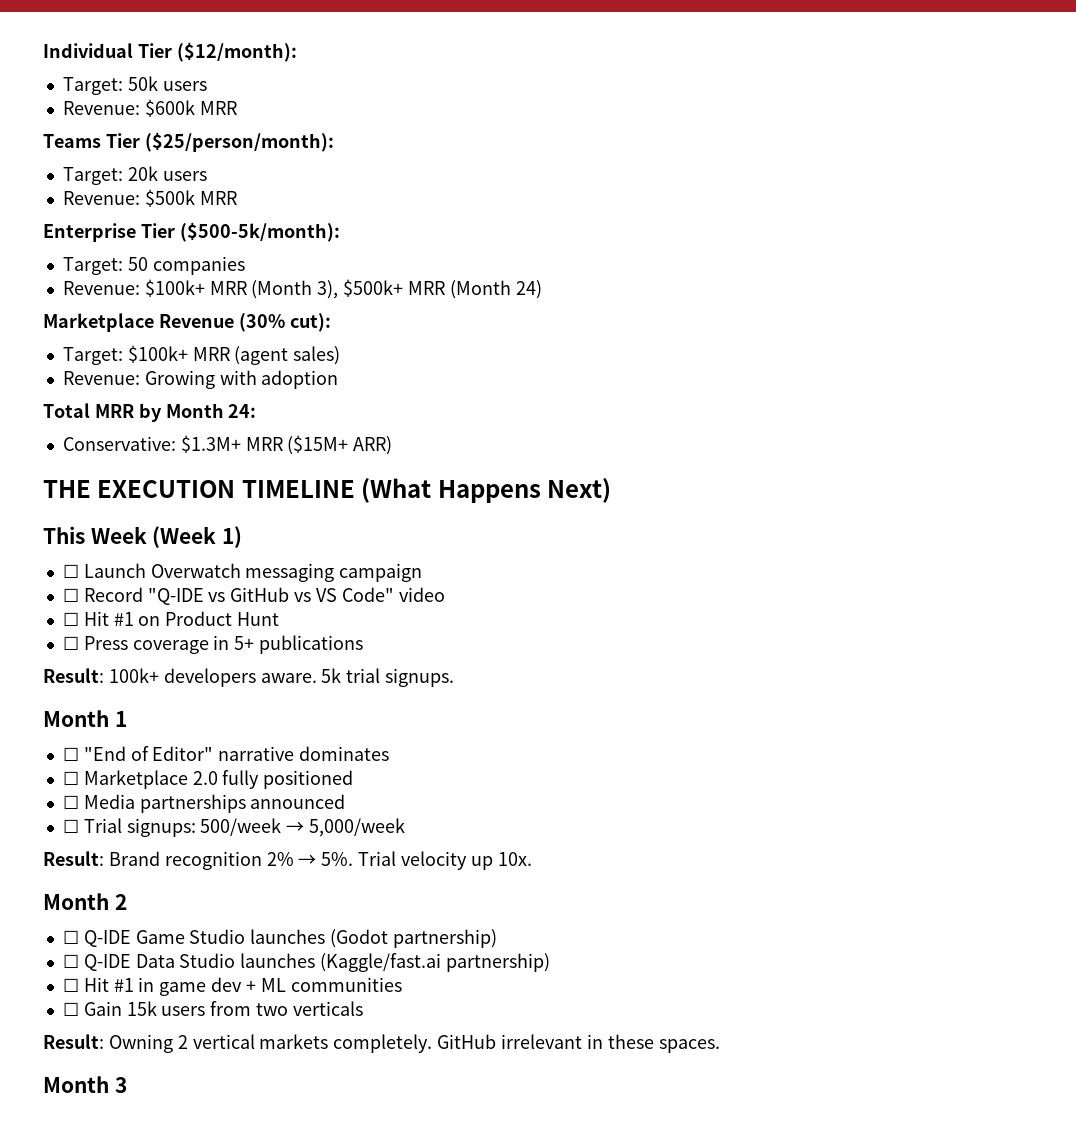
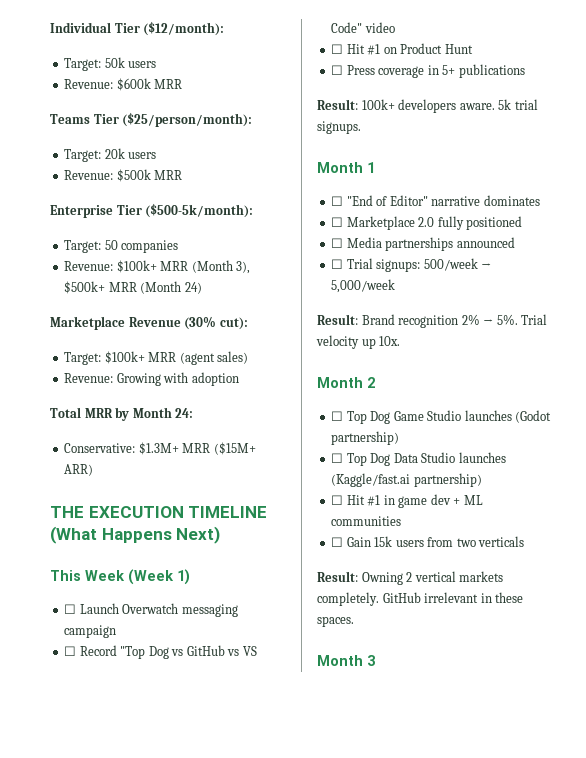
- ☐ Record "Q-IDE vs GitHub vs VS Code" video
+ ☐ Record "Top Dog vs GitHub vs VS Code" video
- ☐ Q-IDE Game Studio launches (Godot partnership)
+ ☐ Top Dog Game Studio launches (Godot partnership)
- ☐ Q-IDE Data Studio launches (Kaggle/fast.ai partnership)
+ ☐ Top Dog Data Studio launches (Kaggle/fast.ai partnership)

